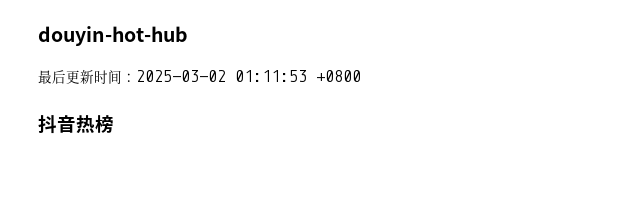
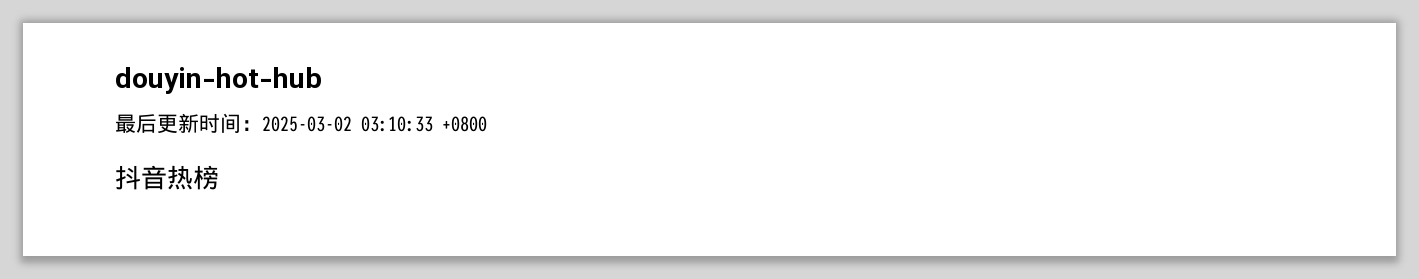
- 最后更新时间：2025-03-02 01:11:53 +0800
+ 最后更新时间：2025-03-02 03:10:33 +0800

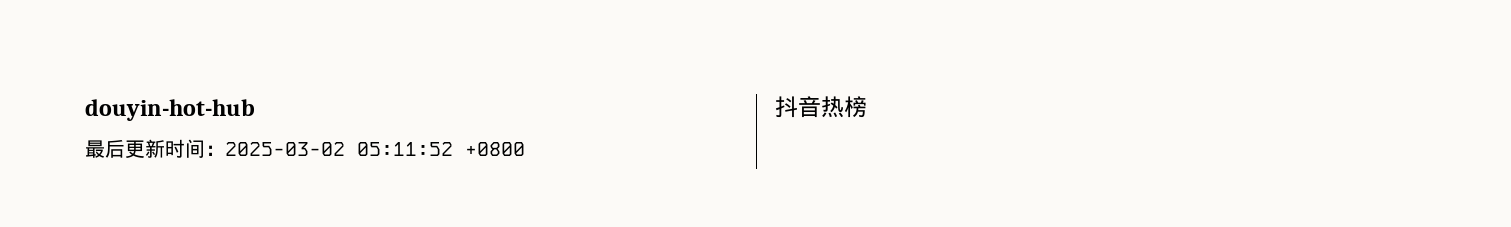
- 最后更新时间：2025-03-02 03:10:33 +0800
+ 最后更新时间：2025-03-02 05:11:52 +0800

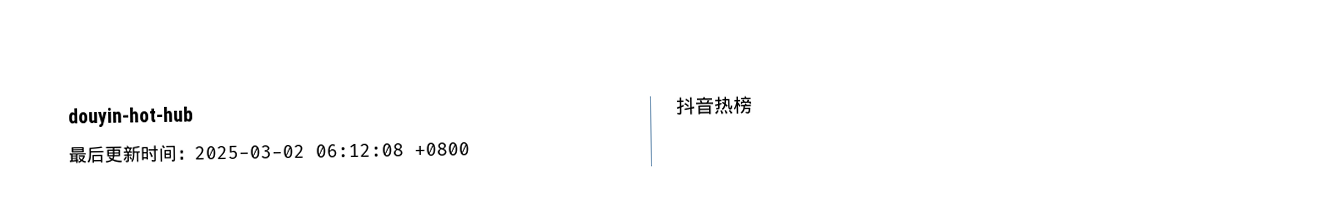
- 最后更新时间：2025-03-02 05:11:52 +0800
+ 最后更新时间：2025-03-02 06:12:08 +0800

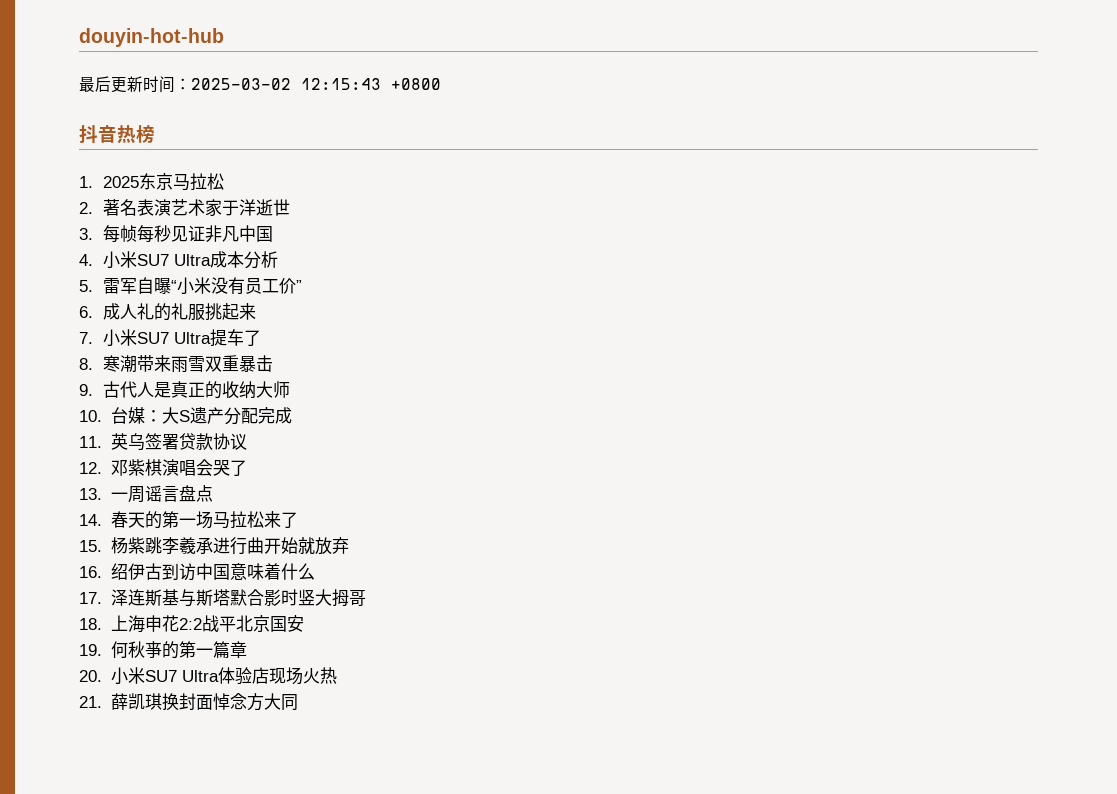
- 最后更新时间：2025-03-02 06:12:08 +0800
+ 最后更新时间：2025-03-02 12:15:43 +0800
+ 1. 2025东京马拉松
+ 2.著名表演艺术家于洋逝世
+ 3.每帧每秒见证非凡中国
+ 4.小米SU7 Ultra成本分析
+ 5.雷军自曝“小米没有员工价”
+ 6.成人礼的礼服挑起来
+ 7.小米SU7 Ultra提车了
+ 8.寒潮带来雨雪双重暴击
+ 9.古代人是真正的收纳大师
+ 10.台媒：大S遗产分配完成
+ 11.英乌签署贷款协议
+ 12.邓紫棋演唱会哭了
+ 13.一周谣言盘点
+ 14.春天的第一场马拉松来了
+ 15.杨紫跳李羲承进行曲开始就放弃
+ 16.绍伊古到访中国意味着什么
+ 17.泽连斯基与斯塔默合影时竖大拇哥
+ 18.上海申花2:2战平北京国安
+ 19.何秋亊的第一篇章
+ 20.小米SU7 Ultra体验店现场火热
+ 21.薛凯琪换封面悼念方大同

